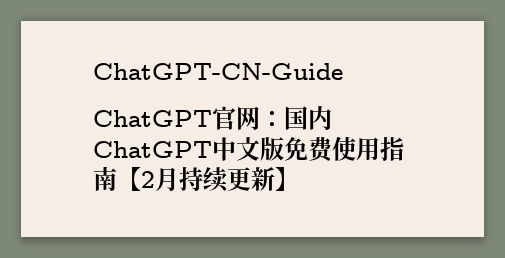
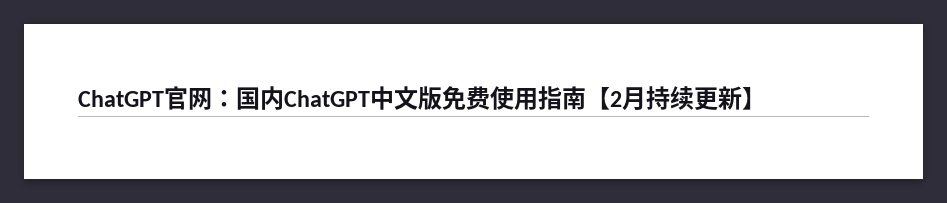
- ChatGPT-CN-Guide

